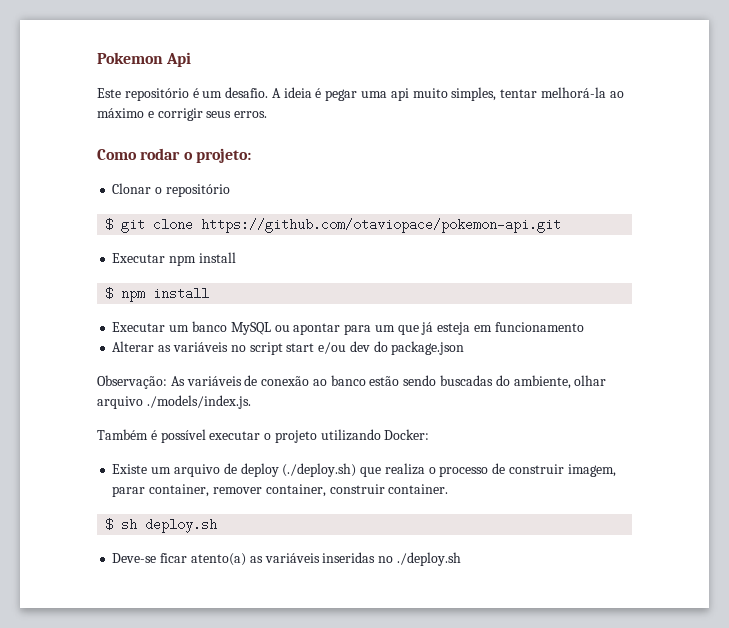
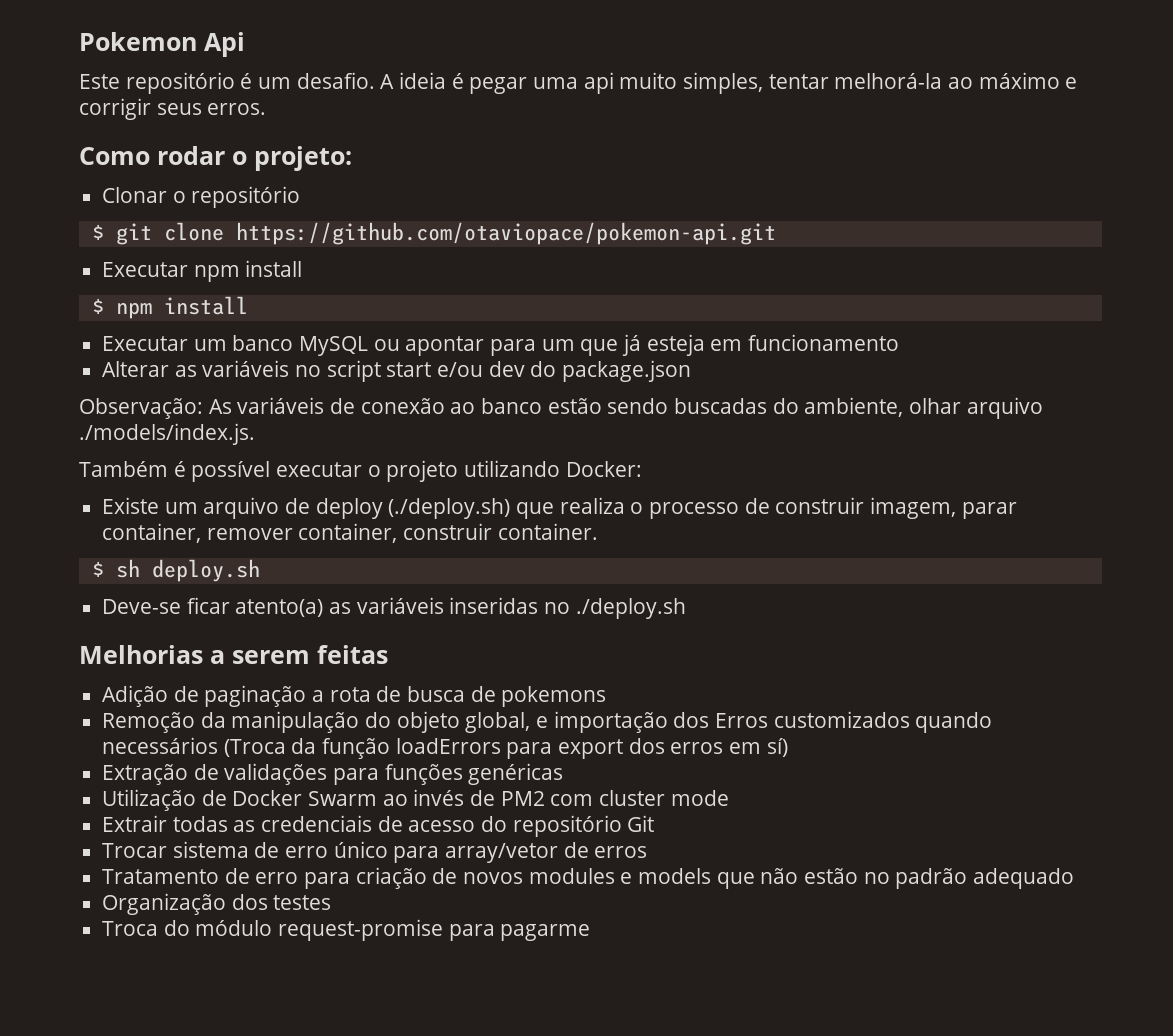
+ Melhorias a serem feitas
+ Adição de paginação a rota de busca de pokemons
+ Remoção da manipulação do objeto global, e importação dos Erros customizados quando necessários (Troca da função loadErrors para export dos erros em sí)
+ Extração de validações para funções genéricas
+ Utilização de Docker Swarm ao invés de PM2 com cluster mode
+ Extrair todas as credenciais de acesso do repositório Git
+ Trocar sistema de erro único para array/vetor de erros
+ Tratamento de erro para criação de novos modules e models que não estão no padrão adequado
+ Organização dos testes
+ Troca do módulo request-promise para pagarme

